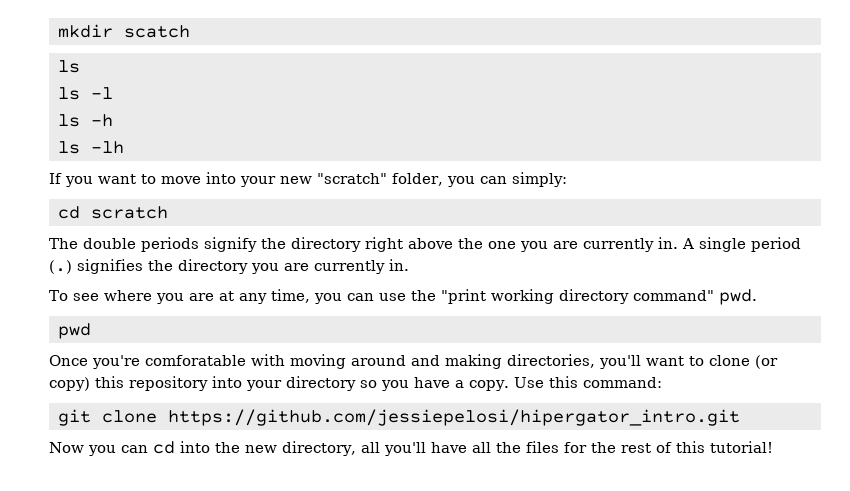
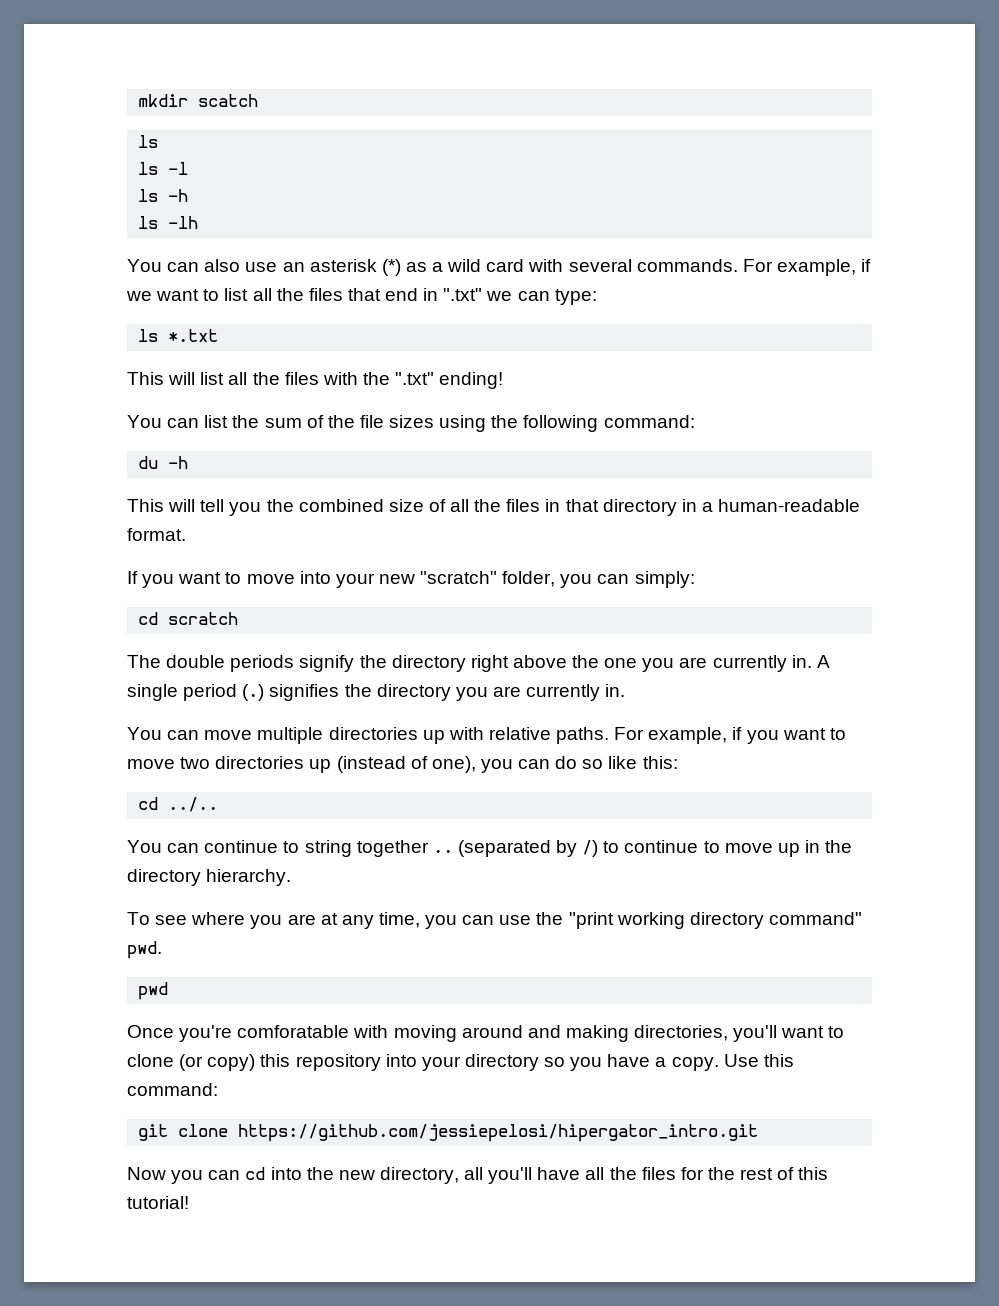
+ You can also use an asterisk (*) as a wild card with several commands. For example, if we want to list all the files that end in ".txt" we can type:
+ ls *.txt
+ This will list all the files with the ".txt" ending!
+ You can list the sum of the file sizes using the following command:
+ du -h
+ This will tell you the combined size of all the files in that directory in a human-readable format.
+ You can move multiple directories up with relative paths. For example, if you want to move two directories up (instead of one), you can do so like this:
+ cd ../..
+ You can continue to string together .. (separated by /) to continue to move up in the directory hierarchy.

